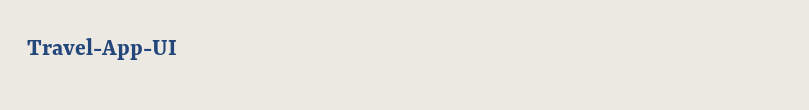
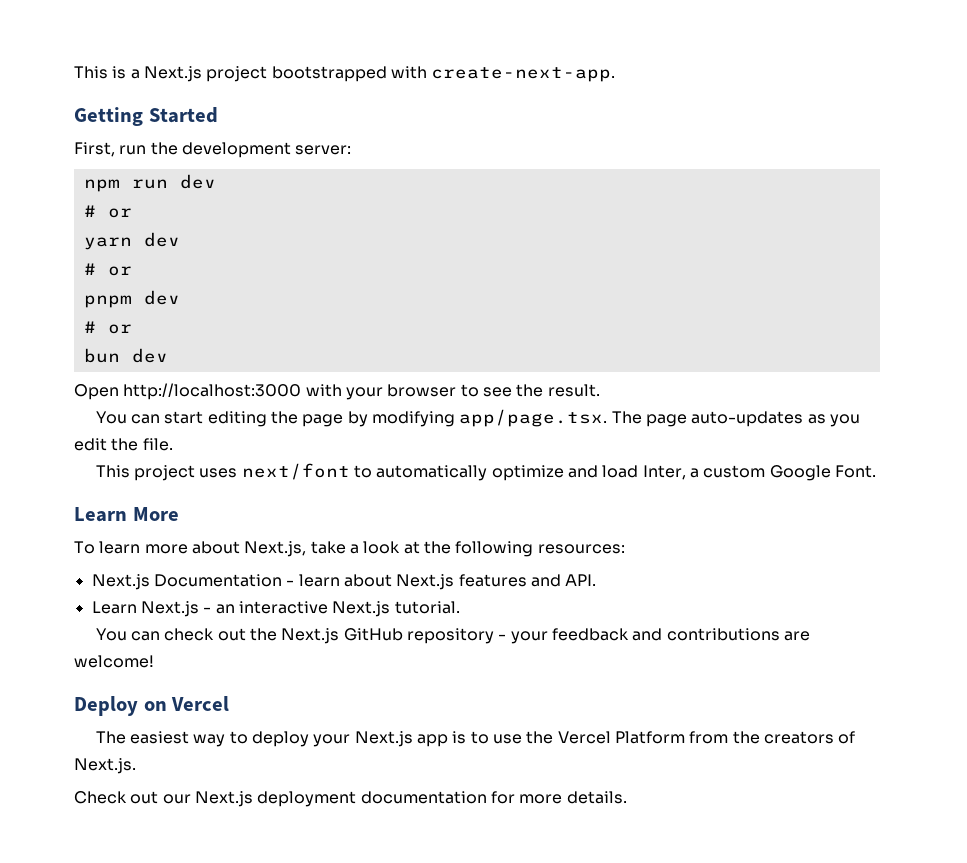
- Travel-App-UI
+ This is a Next.js project bootstrapped with create-next-app.
+ Getting Started
+ First, run the development server:
+ npm run dev
+ # or
+ yarn dev
+ # or
+ pnpm dev
+ # or
+ bun dev
+ Open http://localhost:3000 with your browser to see the result.
+ You can start editing the page by modifying app/page.tsx. The page auto-updates as you edit the file.
+ This project uses next/font to automatically optimize and load Inter, a custom Google Font.
+ Learn More
+ To learn more about Next.js, take a look at the following resources:
+ Next.js Documentation - learn about Next.js features and API.
+ Learn Next.js - an interactive Next.js tutorial.
+ You can check out the Next.js GitHub repository - your feedback and contributions are welcome!
+ Deploy on Vercel
+ The easiest way to deploy your Next.js app is to use the Vercel Platform from the creators of Next.js.
+ Check out our Next.js deployment documentation for more details.

